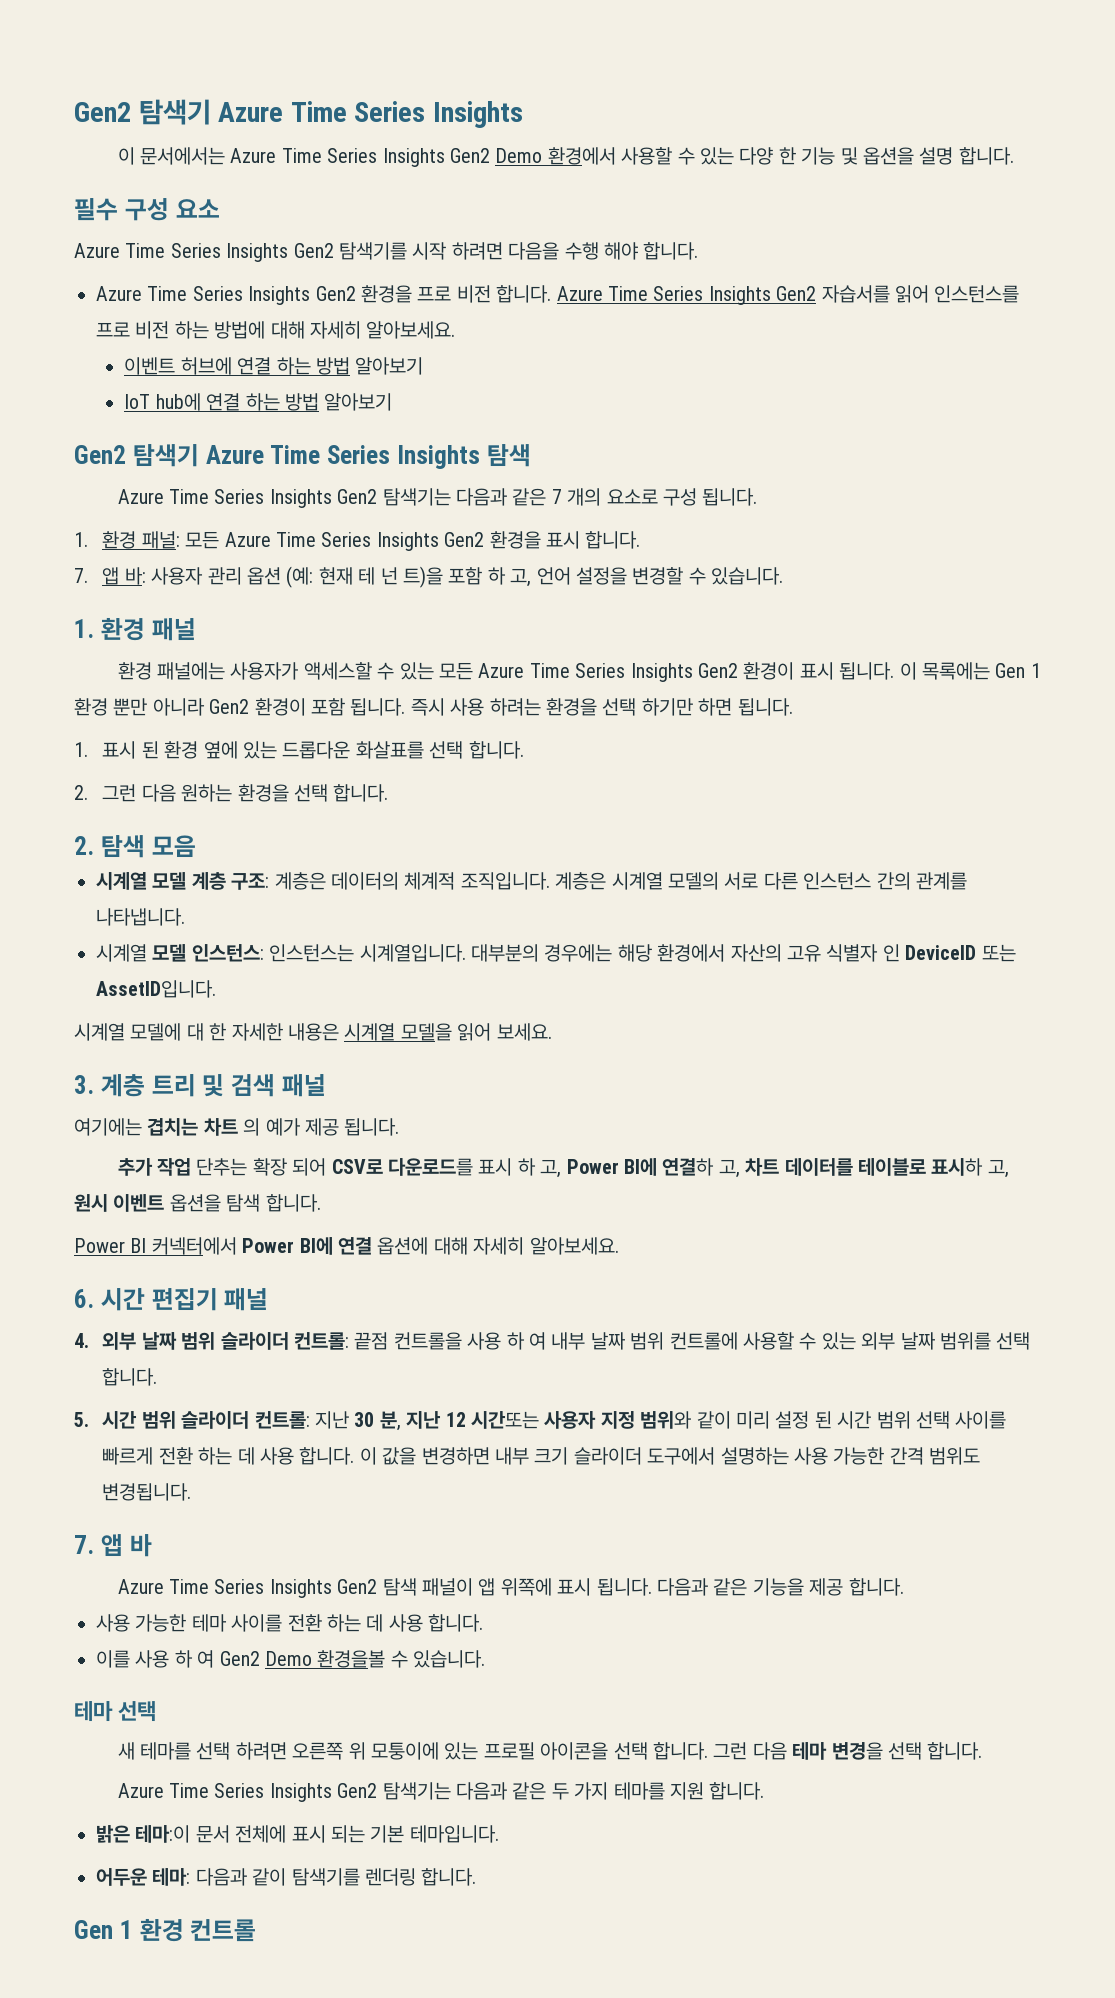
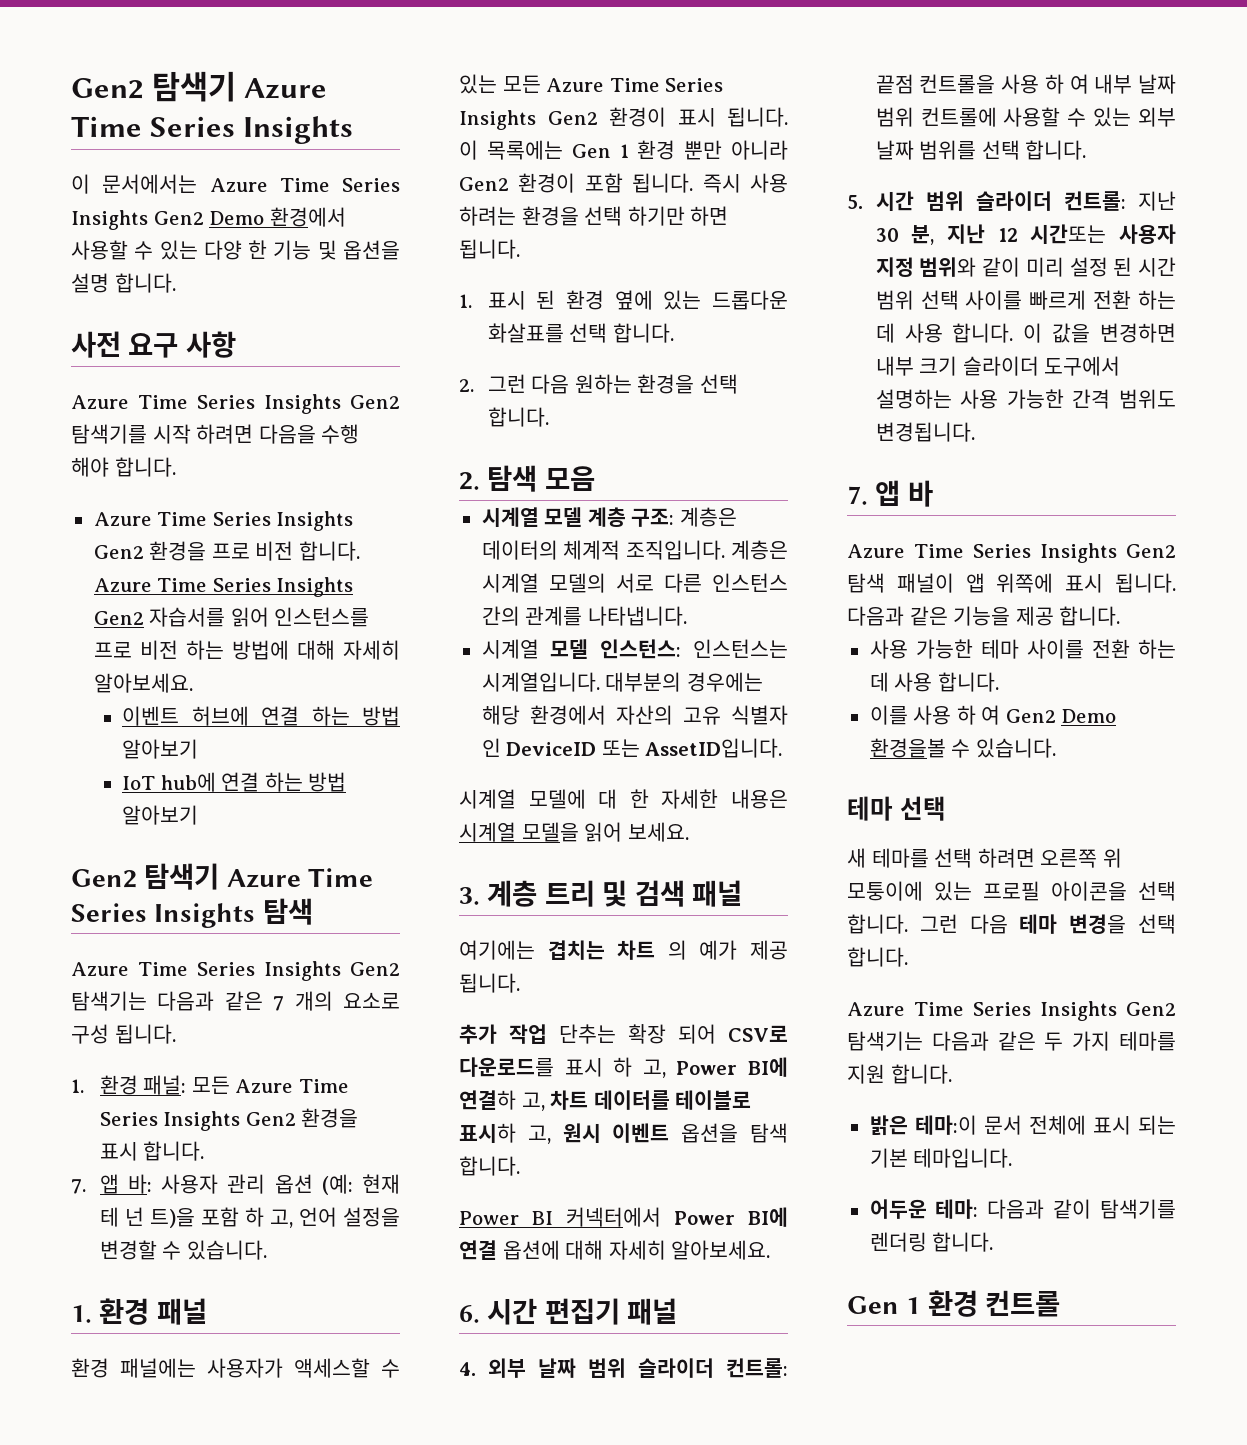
- 필수 구성 요소
+ 사전 요구 사항

